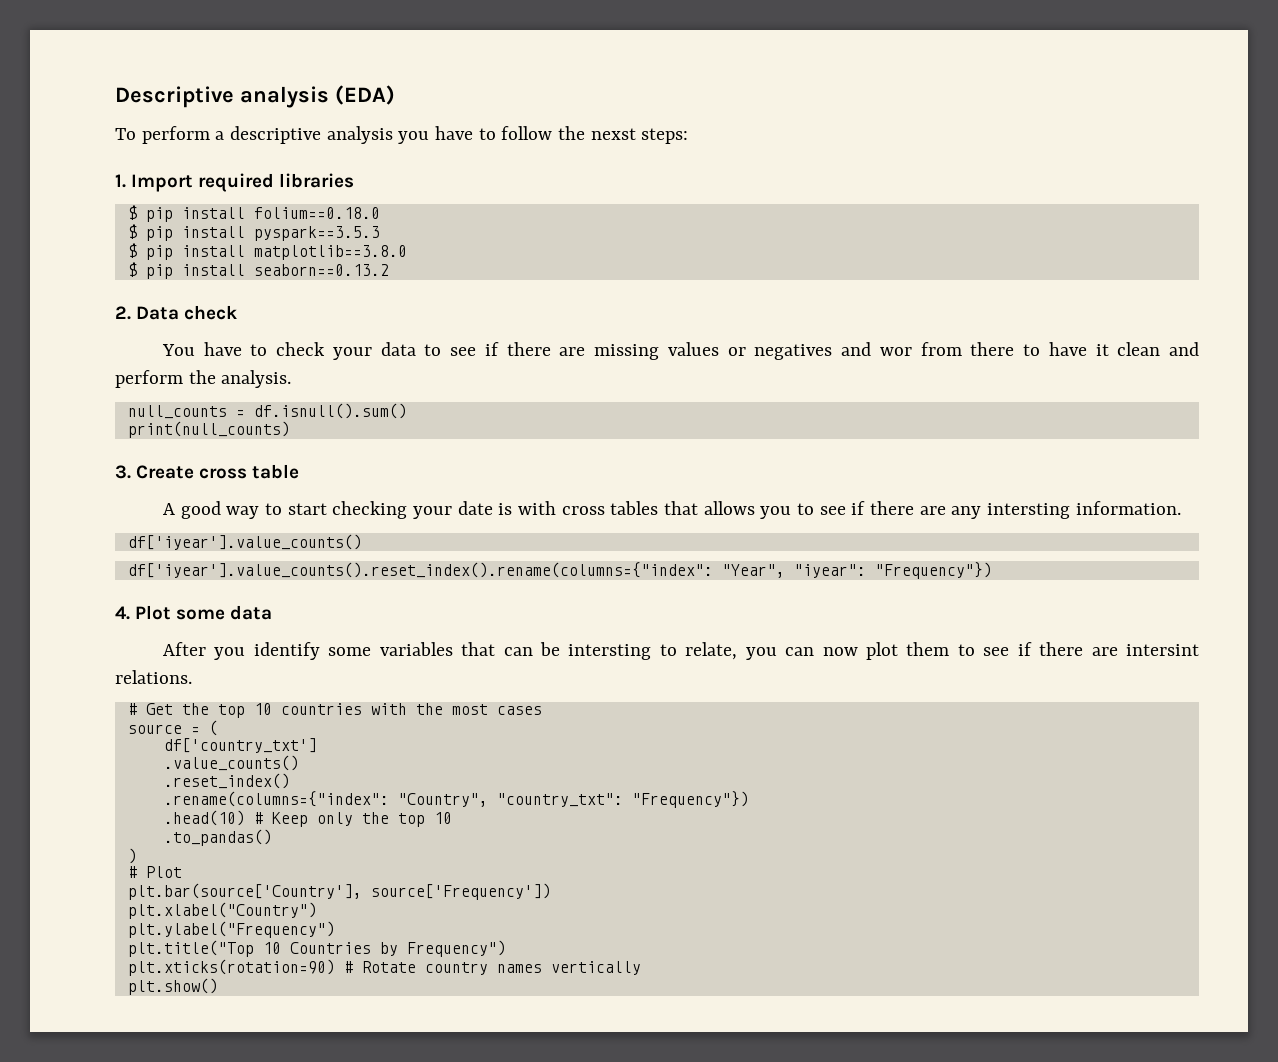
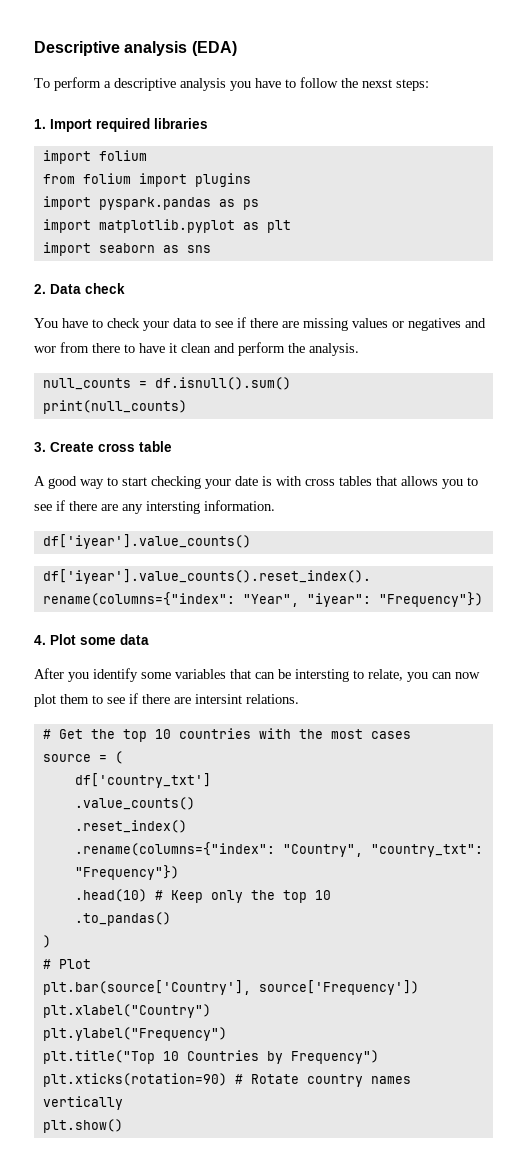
- $ pip install folium==0.18.0
- $ pip install pyspark==3.5.3
- $ pip install matplotlib==3.8.0
- $ pip install seaborn==0.13.2
+ import folium
+ from folium import plugins
+ import pyspark.pandas as ps
+ import matplotlib.pyplot as plt
+ import seaborn as sns

